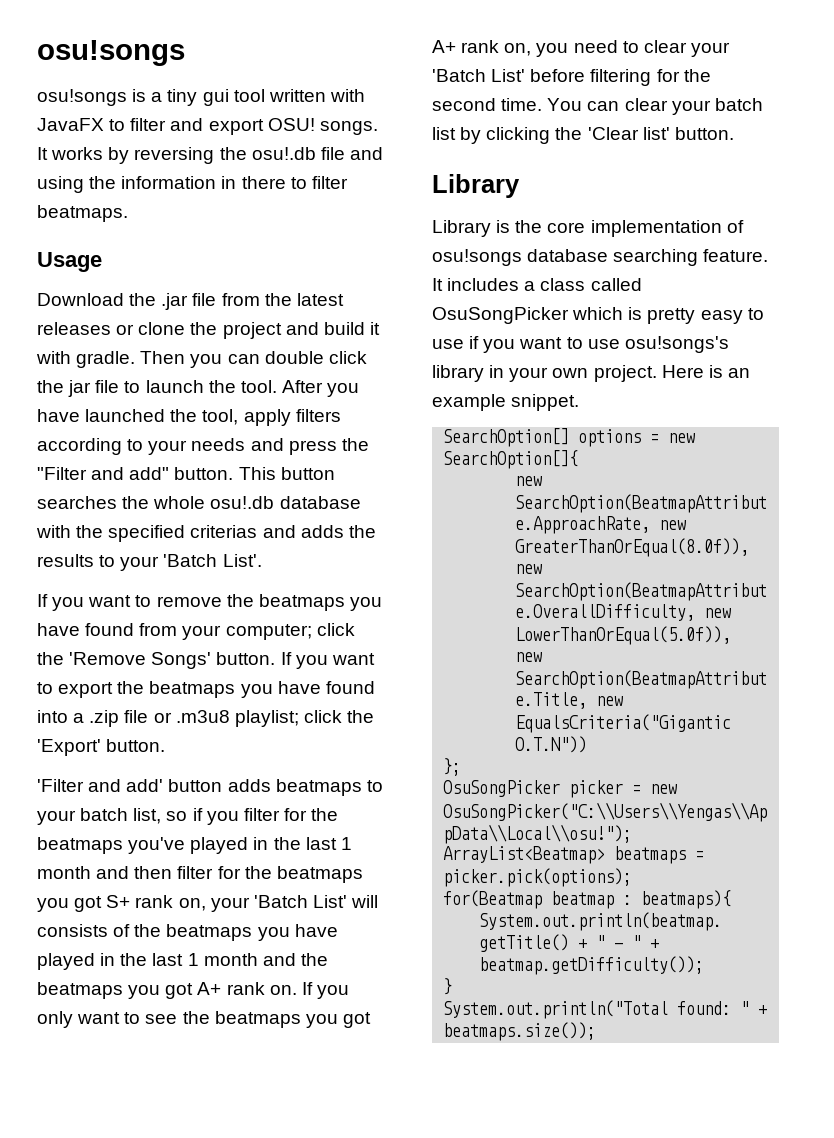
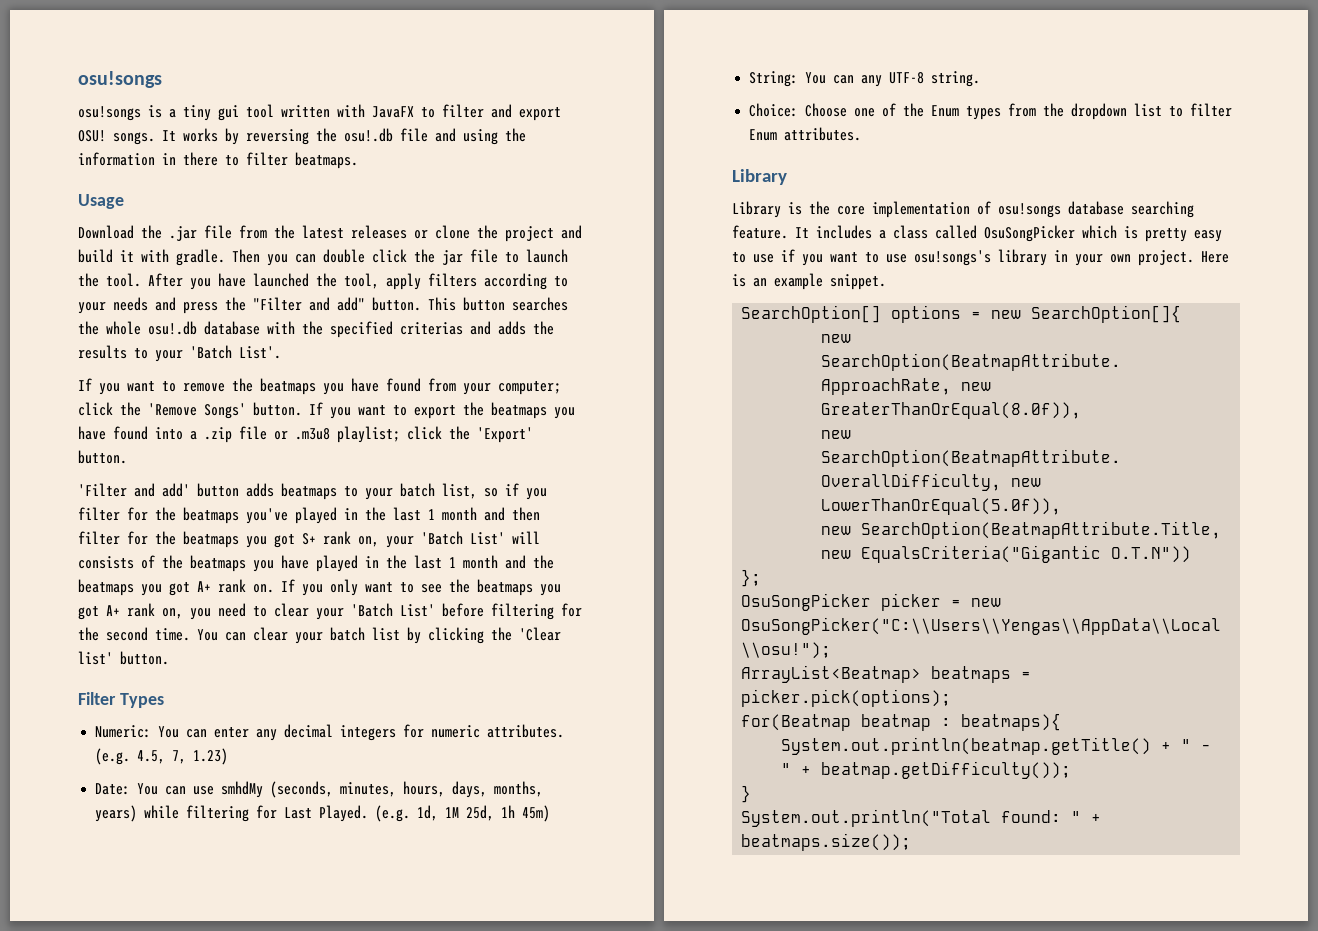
+ Filter Types
+ Numeric: You can enter any decimal integers for numeric attributes. (e.g. 4.5, 7, 1.23)
+ Date: You can use smhdMy (seconds, minutes, hours, days, months, years) while filtering for Last Played. (e.g. 1d, 1M 25d, 1h 45m)
+ String: You can any UTF-8 string.
+ Choice: Choose one of the Enum types from the dropdown list to filter Enum attributes.

